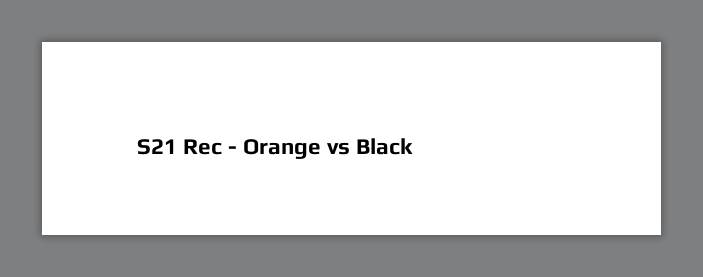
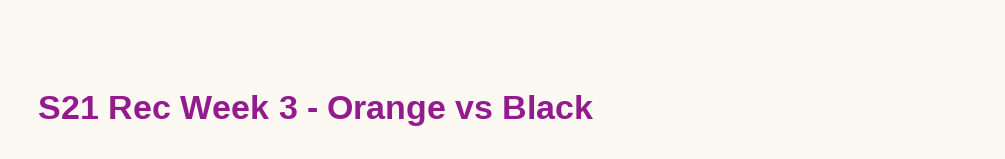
- S21 Rec - Orange vs Black
+ S21 Rec Week 3 - Orange vs Black

